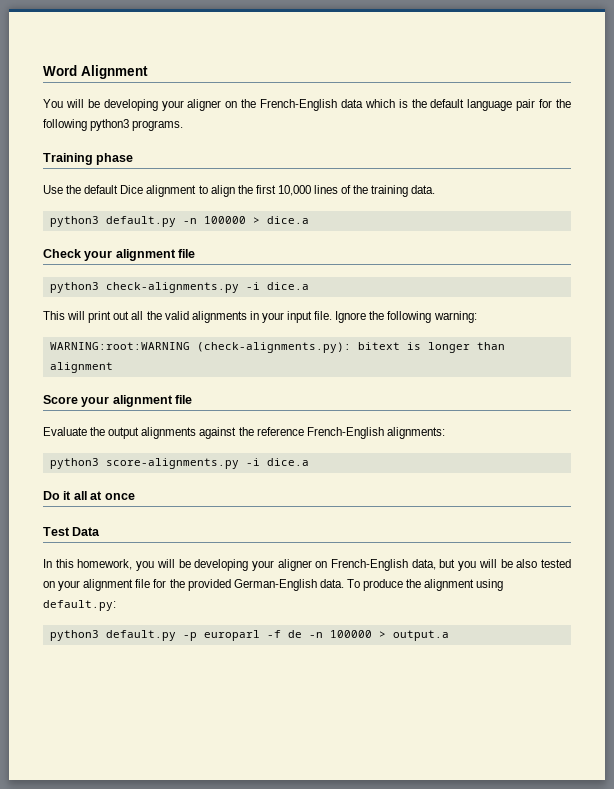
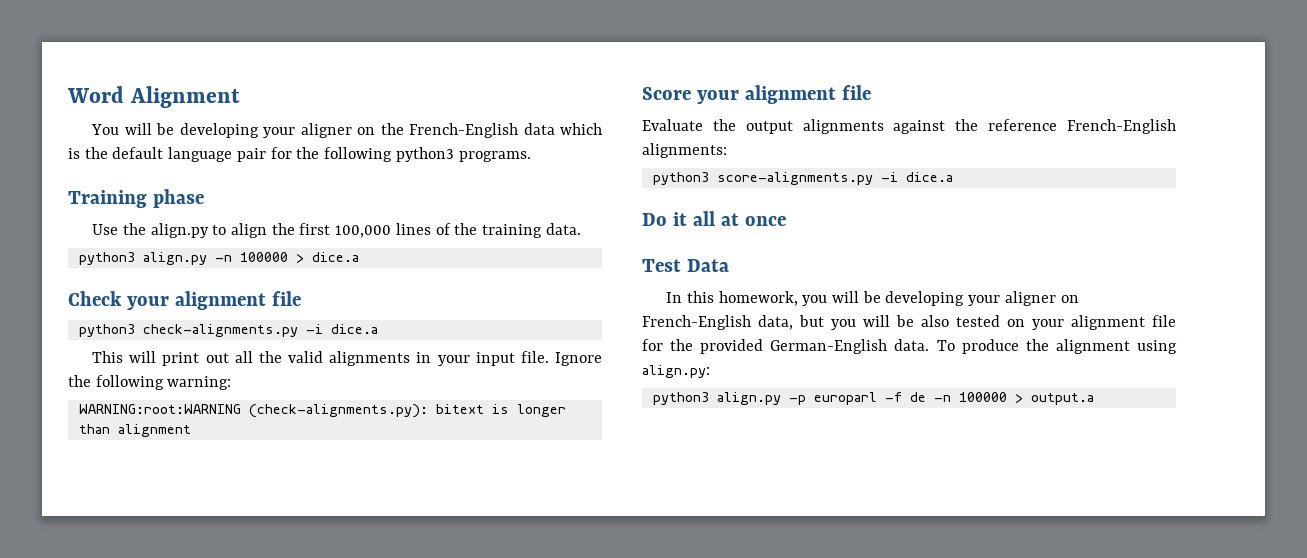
- Use the default Dice alignment to align the first 10,000 lines of the training data.
+ Use the align.py to align the first 100,000 lines of the training data.
- python3 default.py -n 100000 > dice.a
+ python3 align.py -n 100000 > dice.a
- To produce the alignment using default.py:
- python3 default.py -p europarl -f de -n 100000 > output.a
+ To produce the alignment using align.py:
+ python3 align.py -p europarl -f de -n 100000 > output.a

